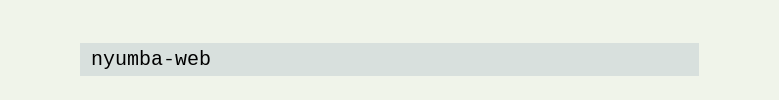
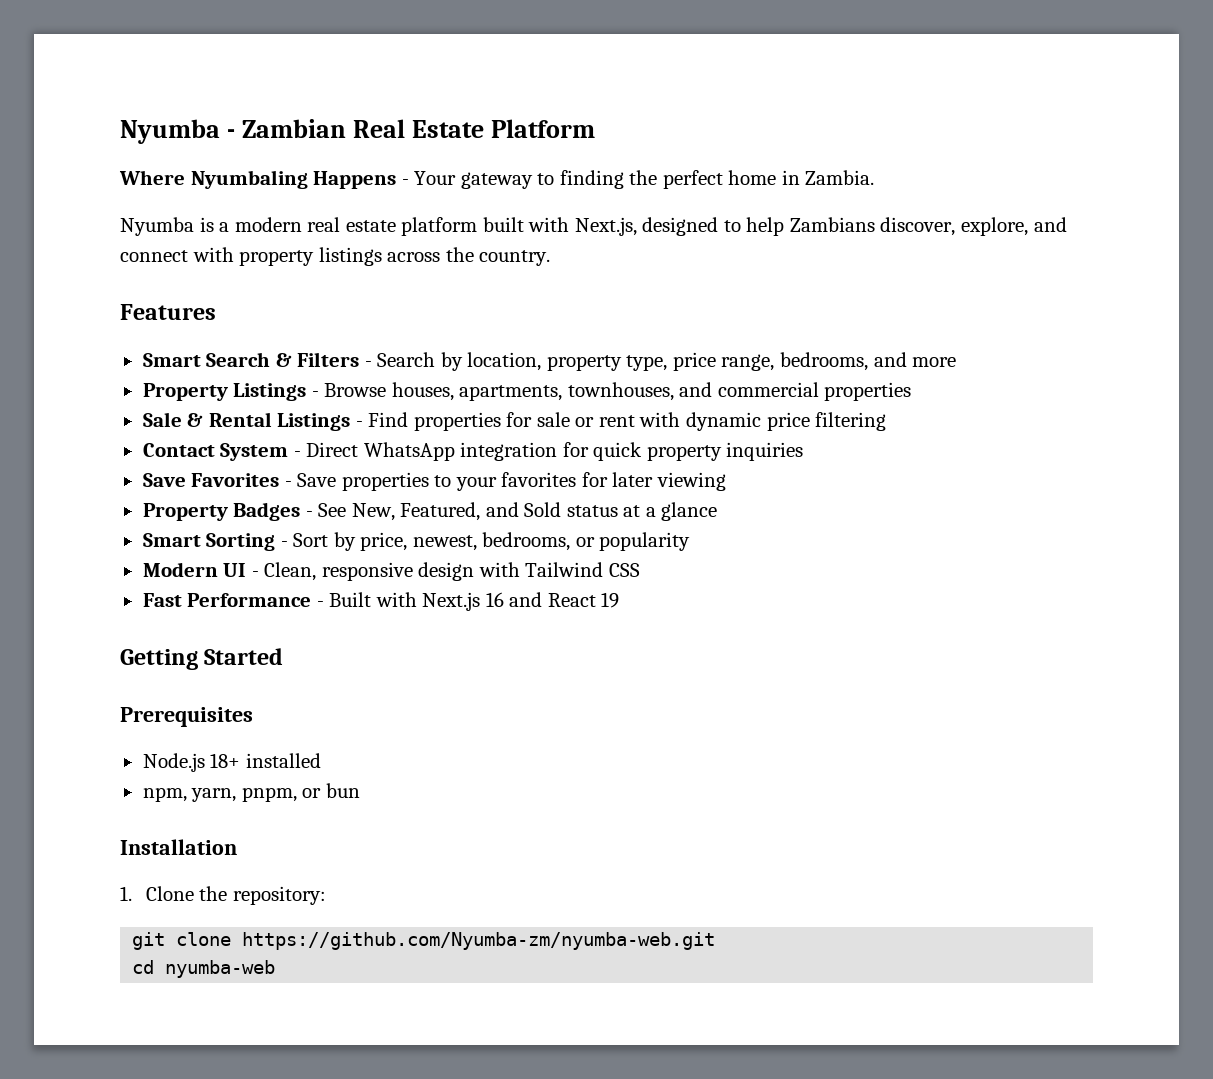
- nyumba-web
+ Nyumba - Zambian Real Estate Platform
+ Where Nyumbaling Happens - Your gateway to finding the perfect home in Zambia.
+ Nyumba is a modern real estate platform built with Next.js, designed to help Zambians discover, explore, and connect with property listings across the country.
+ Features
+ Smart Search & Filters - Search by location, property type, price range, bedrooms, and more
+ Property Listings - Browse houses, apartments, townhouses, and commercial properties
+ Sale & Rental Listings - Find properties for sale or rent with dynamic price filtering
+ Contact System - Direct WhatsApp integration for quick property inquiries
+ Save Favorites - Save properties to your favorites for later viewing
+ Property Badges - See New, Featured, and Sold status at a glance
+ Smart Sorting - Sort by price, newest, bedrooms, or popularity
+ Modern UI - Clean, responsive design with Tailwind CSS
+ Fast Performance - Built with Next.js 16 and React 19
+ Getting Started
+ Prerequisites
+ Node.js 18+ installed
+ npm, yarn, pnpm, or bun
+ Installation
+ 1. Clone the repository:
+ git clone https://github.com/Nyumba-zm/nyumba-web.git
+ cd nyumba-web

